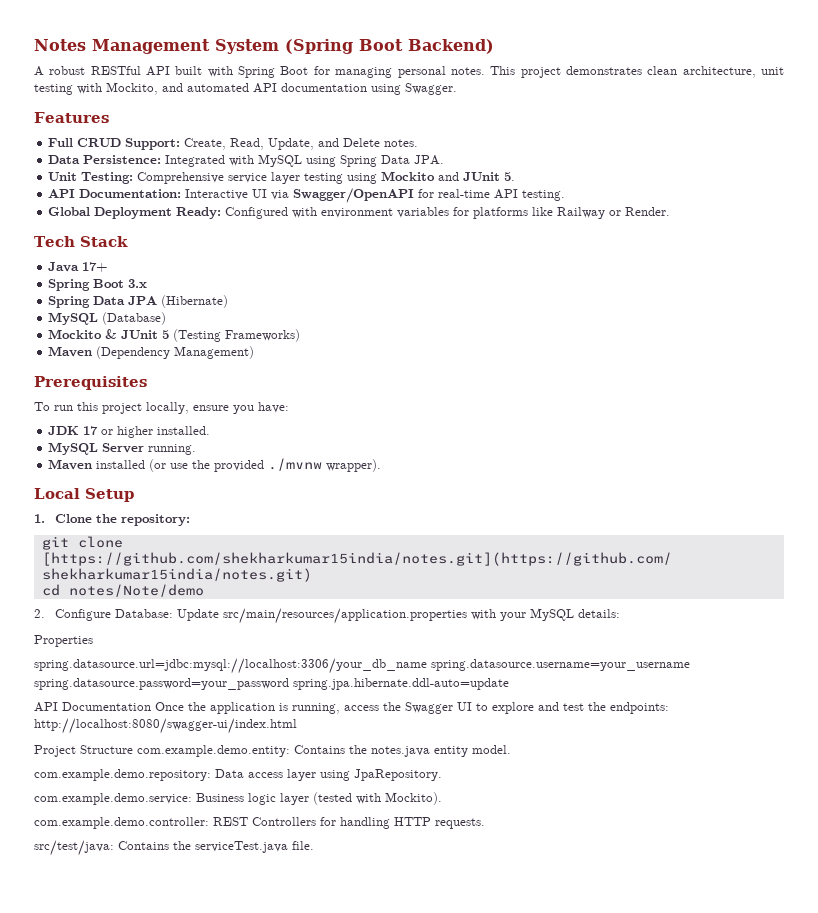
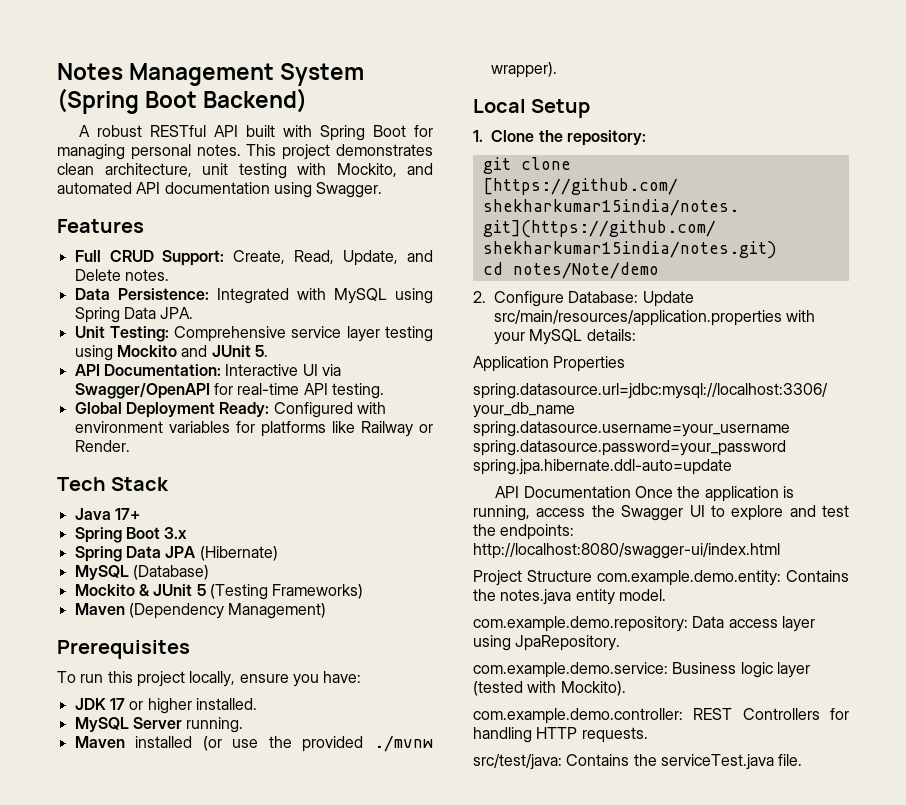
- Properties
+ Application Properties

